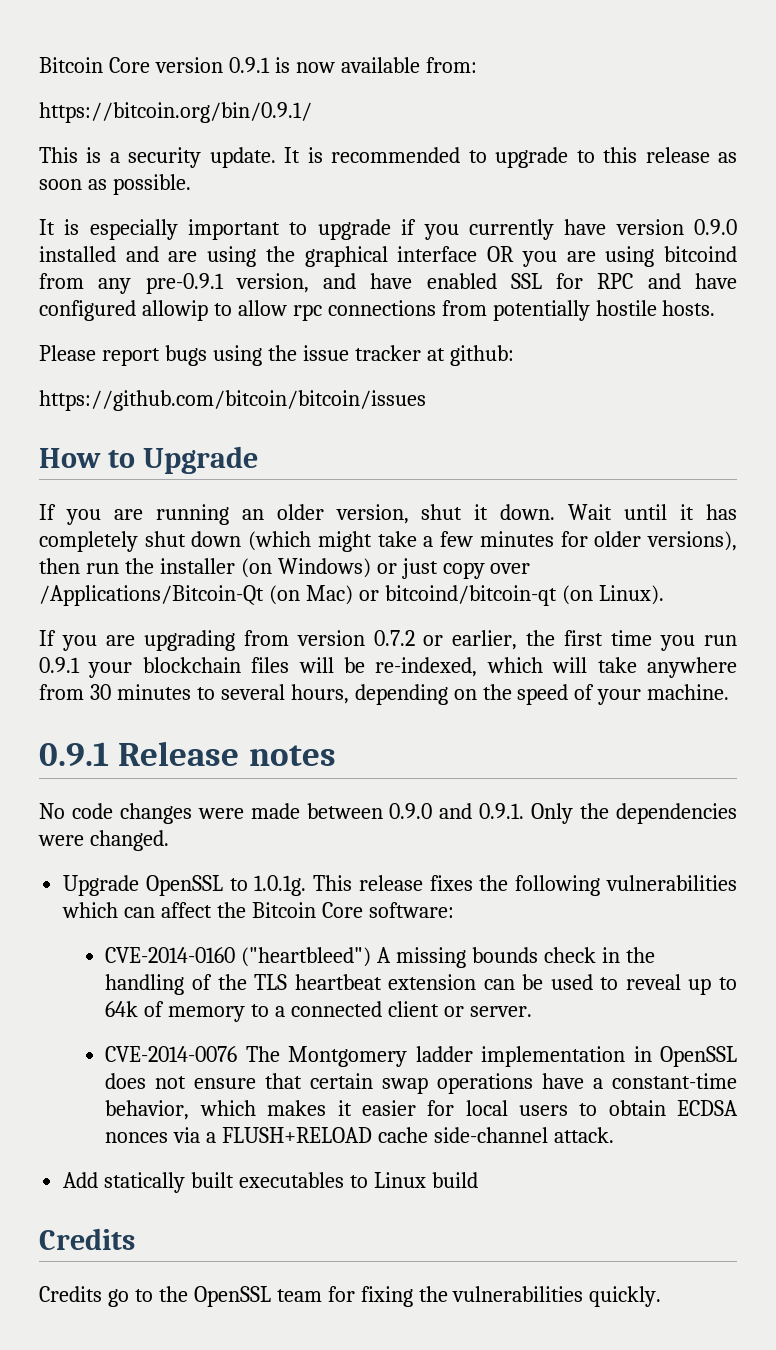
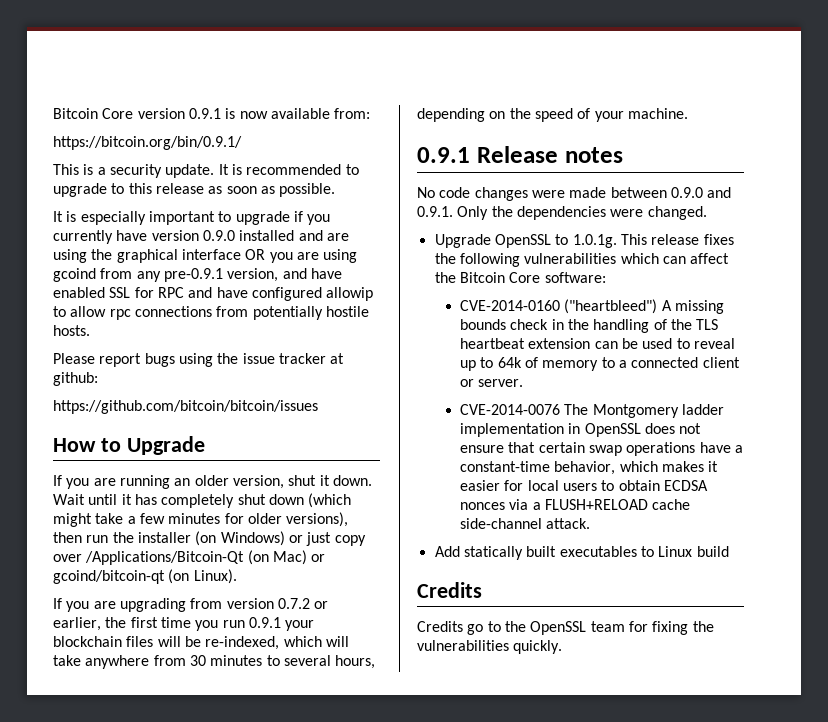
- It is especially important to upgrade if you currently have version 0.9.0 installed and are using the graphical interface OR you are using bitcoind from any pre-0.9.1 version, and have enabled SSL for RPC and have configured allowip to allow rpc connections from potentially hostile hosts.
+ It is especially important to upgrade if you currently have version 0.9.0 installed and are using the graphical interface OR you are using gcoind from any pre-0.9.1 version, and have enabled SSL for RPC and have configured allowip to allow rpc connections from potentially hostile hosts.
- Wait until it has completely shut down (which might take a few minutes for older versions), then run the installer (on Windows) or just copy over /Applications/Bitcoin-Qt (on Mac) or bitcoind/bitcoin-qt (on Linux).
+ Wait until it has completely shut down (which might take a few minutes for older versions), then run the installer (on Windows) or just copy over /Applications/Bitcoin-Qt (on Mac) or gcoind/bitcoin-qt (on Linux).

